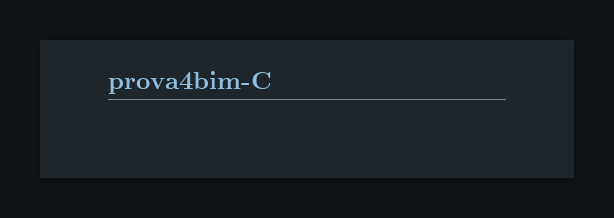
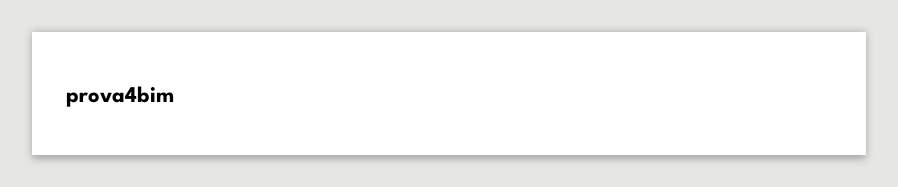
- prova4bim-C
+ prova4bim

